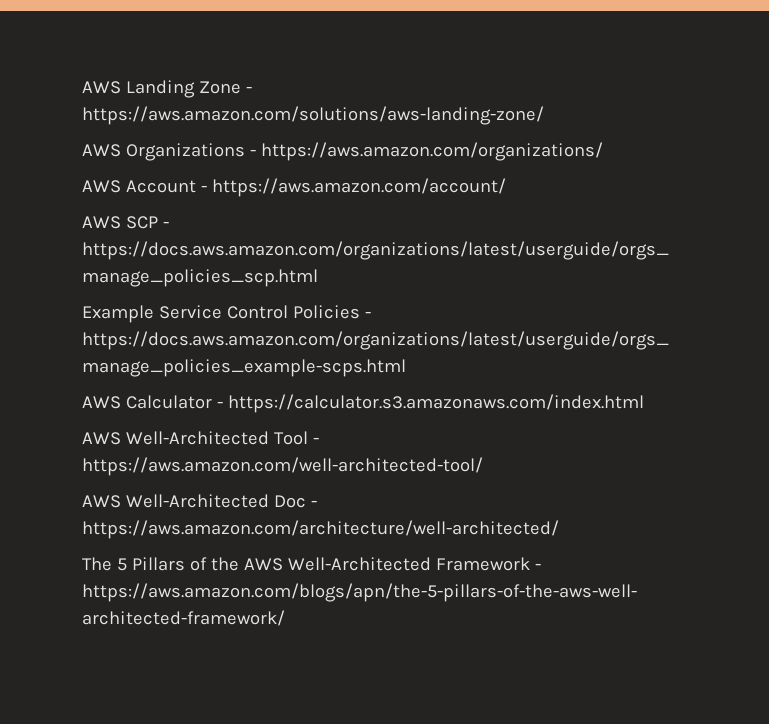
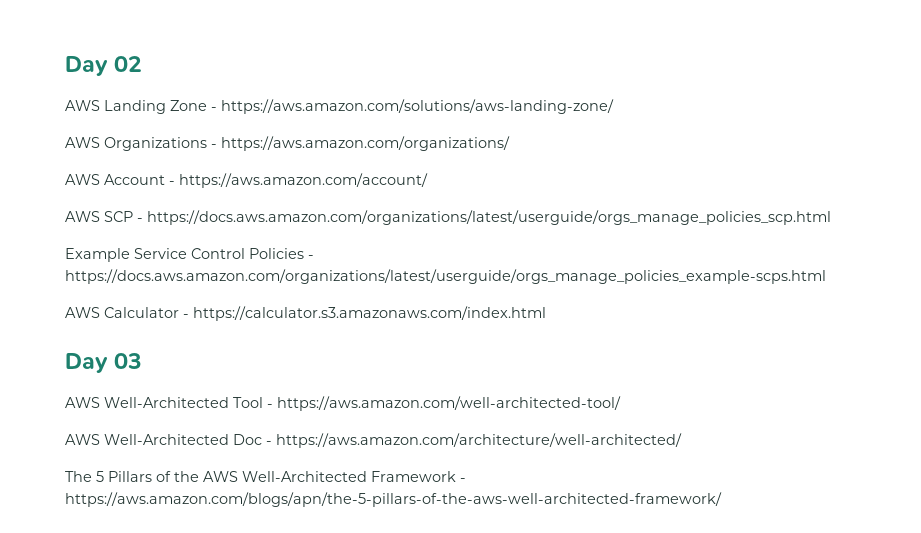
+ Day 02
+ Day 03

